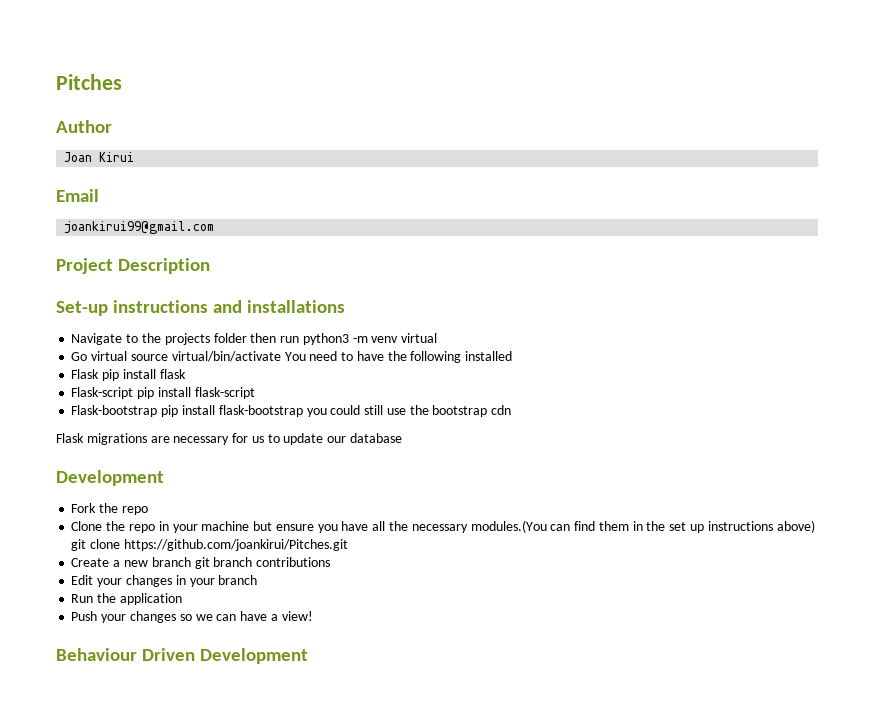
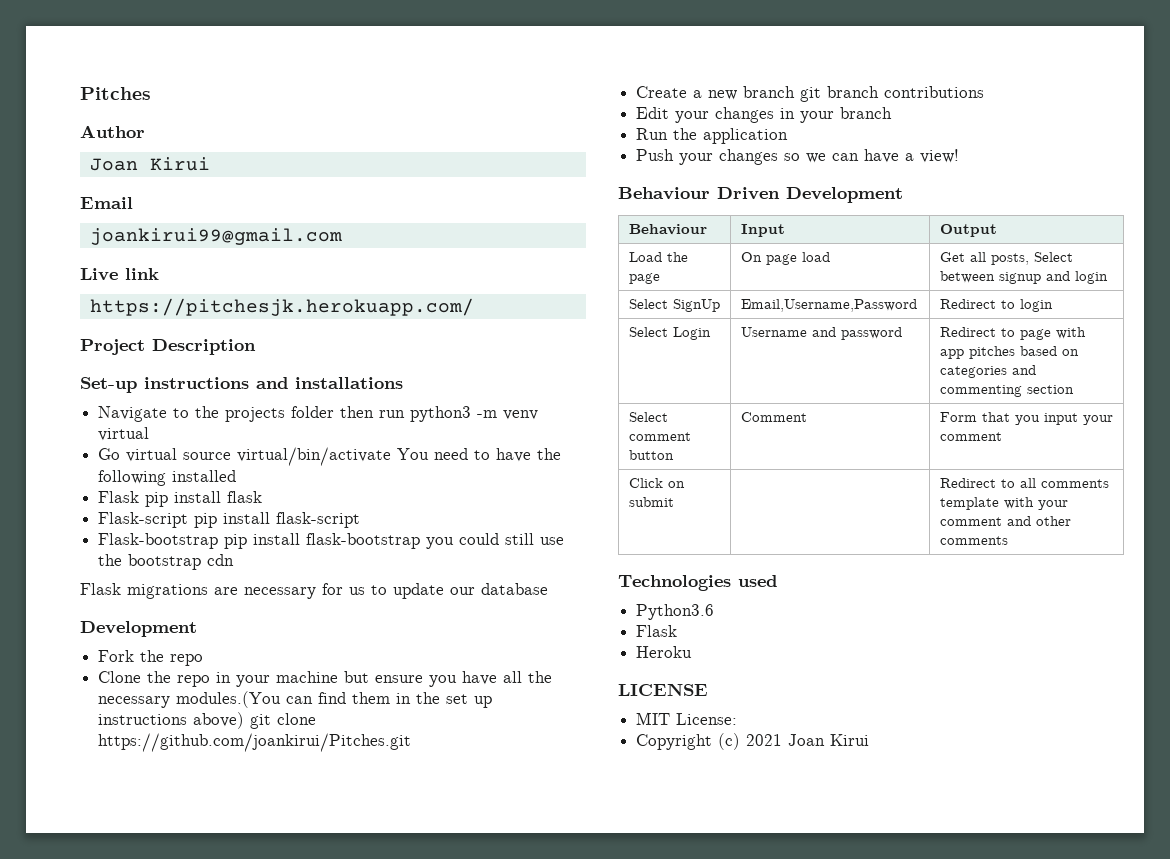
+ Live link
+ https://pitchesjk.herokuapp.com/
+ Behaviour | Input | Output
+ Load the page | On page load | Get all posts, Select between signup and login
+ Select SignUp | Email,Username,Password | Redirect to login
+ Select Login | Username and password | Redirect to page with app pitches based on categories and commenting section
+ Select comment button | Comment | Form that you input your comment
+ Click on submit | | Redirect to all comments template with your comment and other comments
+ Technologies used
+ Python3.6
+ Flask
+ Heroku
+ LICENSE
+ MIT License:
+ Copyright (c) 2021 Joan Kirui

